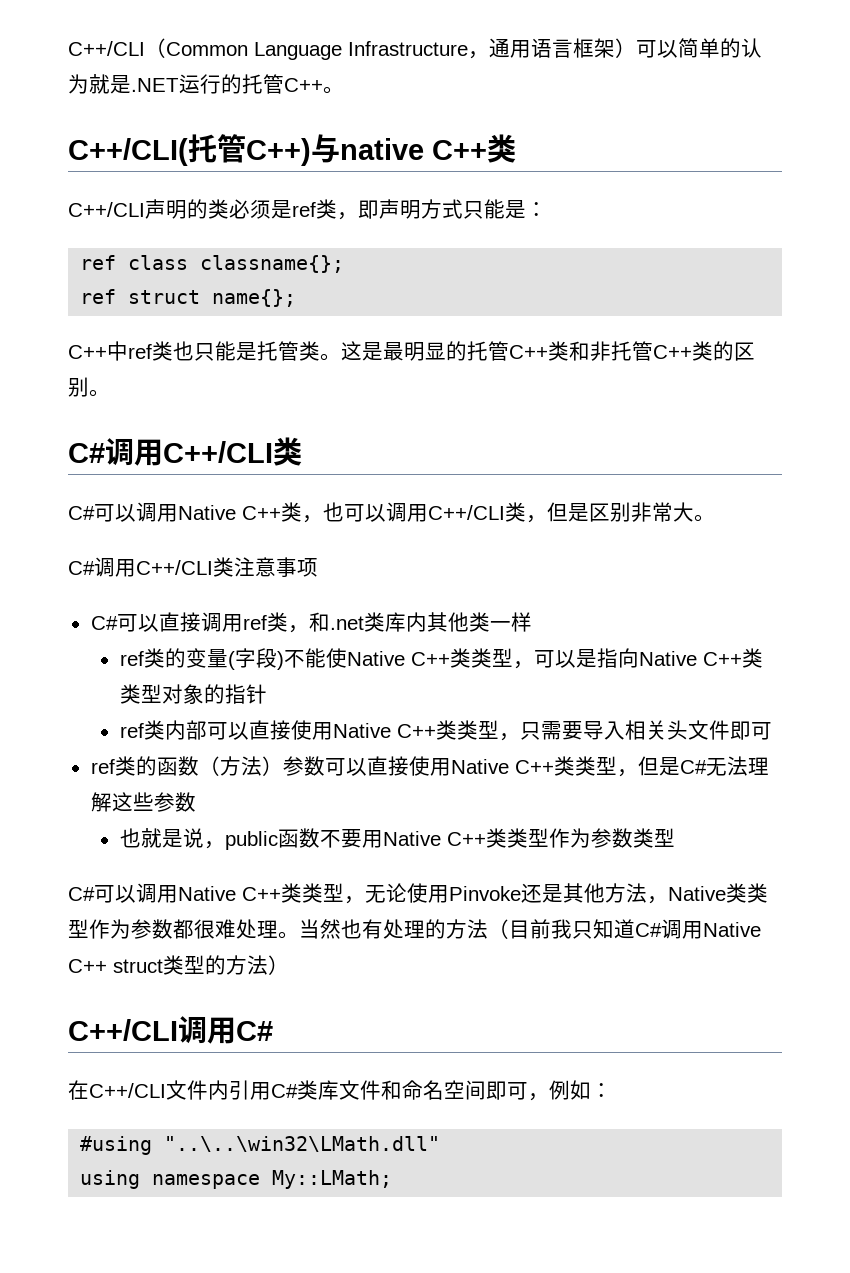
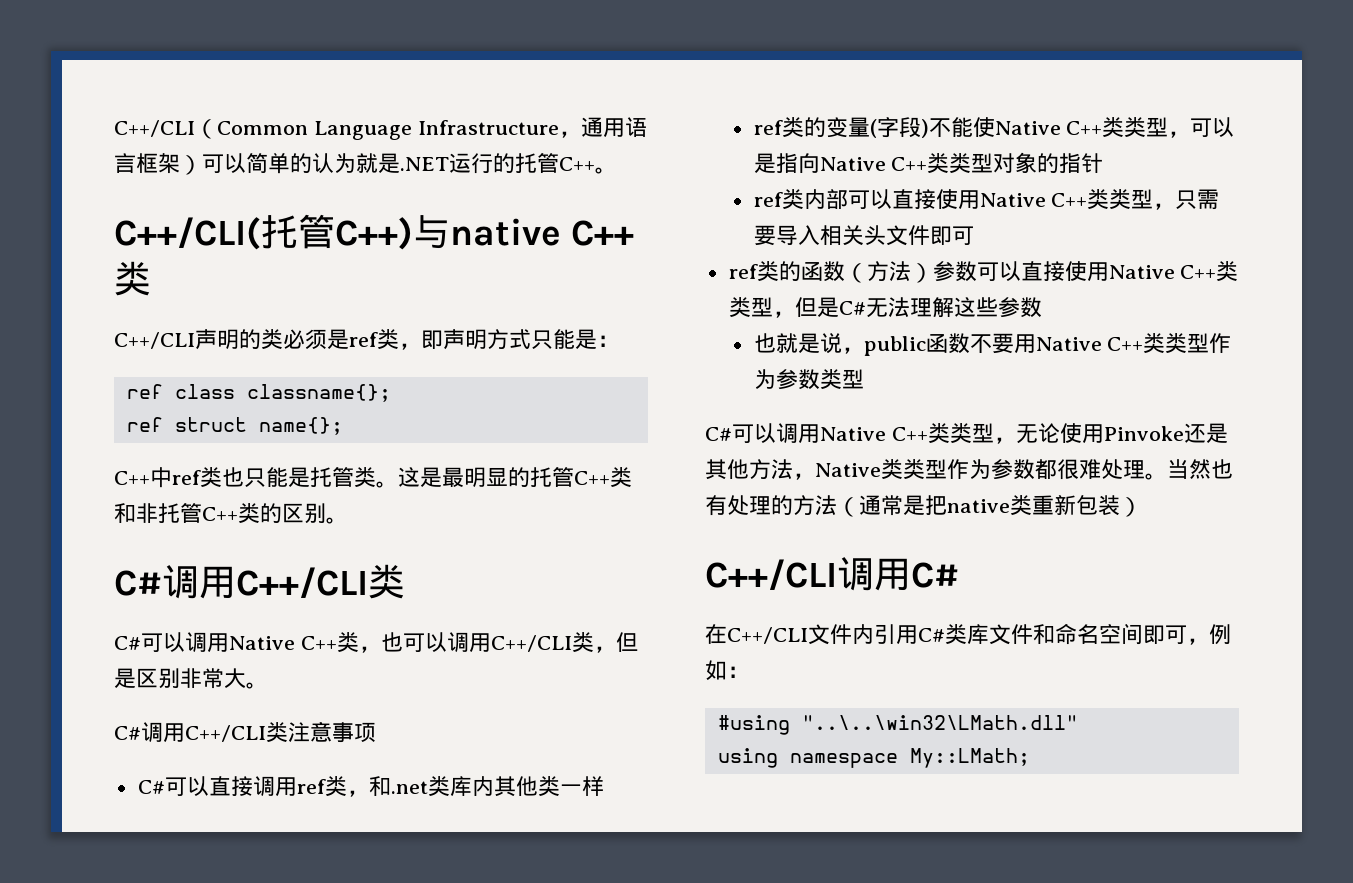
- 当然也有处理的方法（目前我只知道C#调用Native C++ struct类型的方法）
+ 当然也有处理的方法（通常是把native类重新包装）

